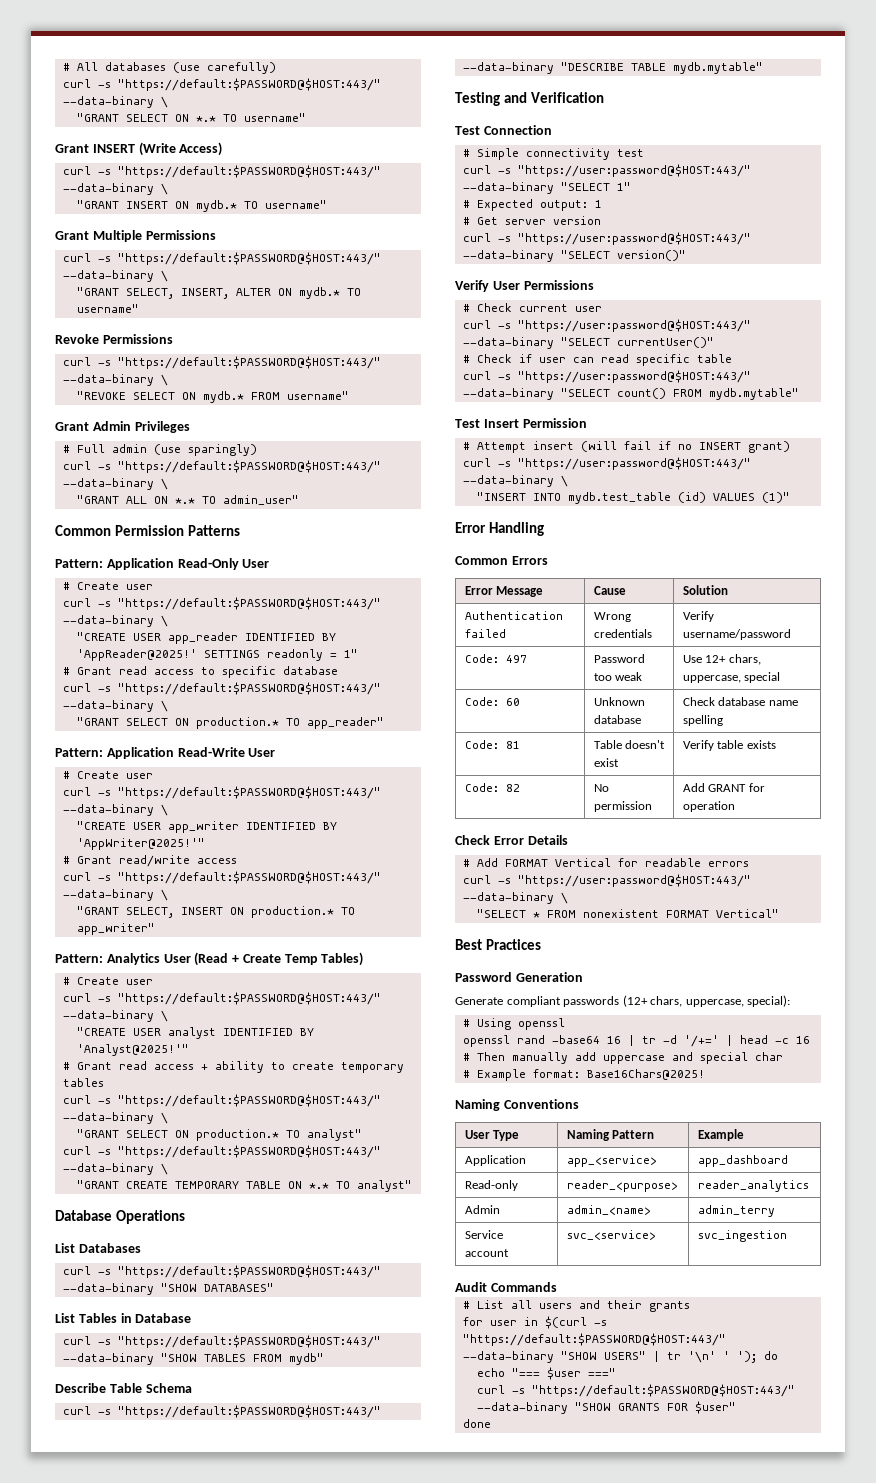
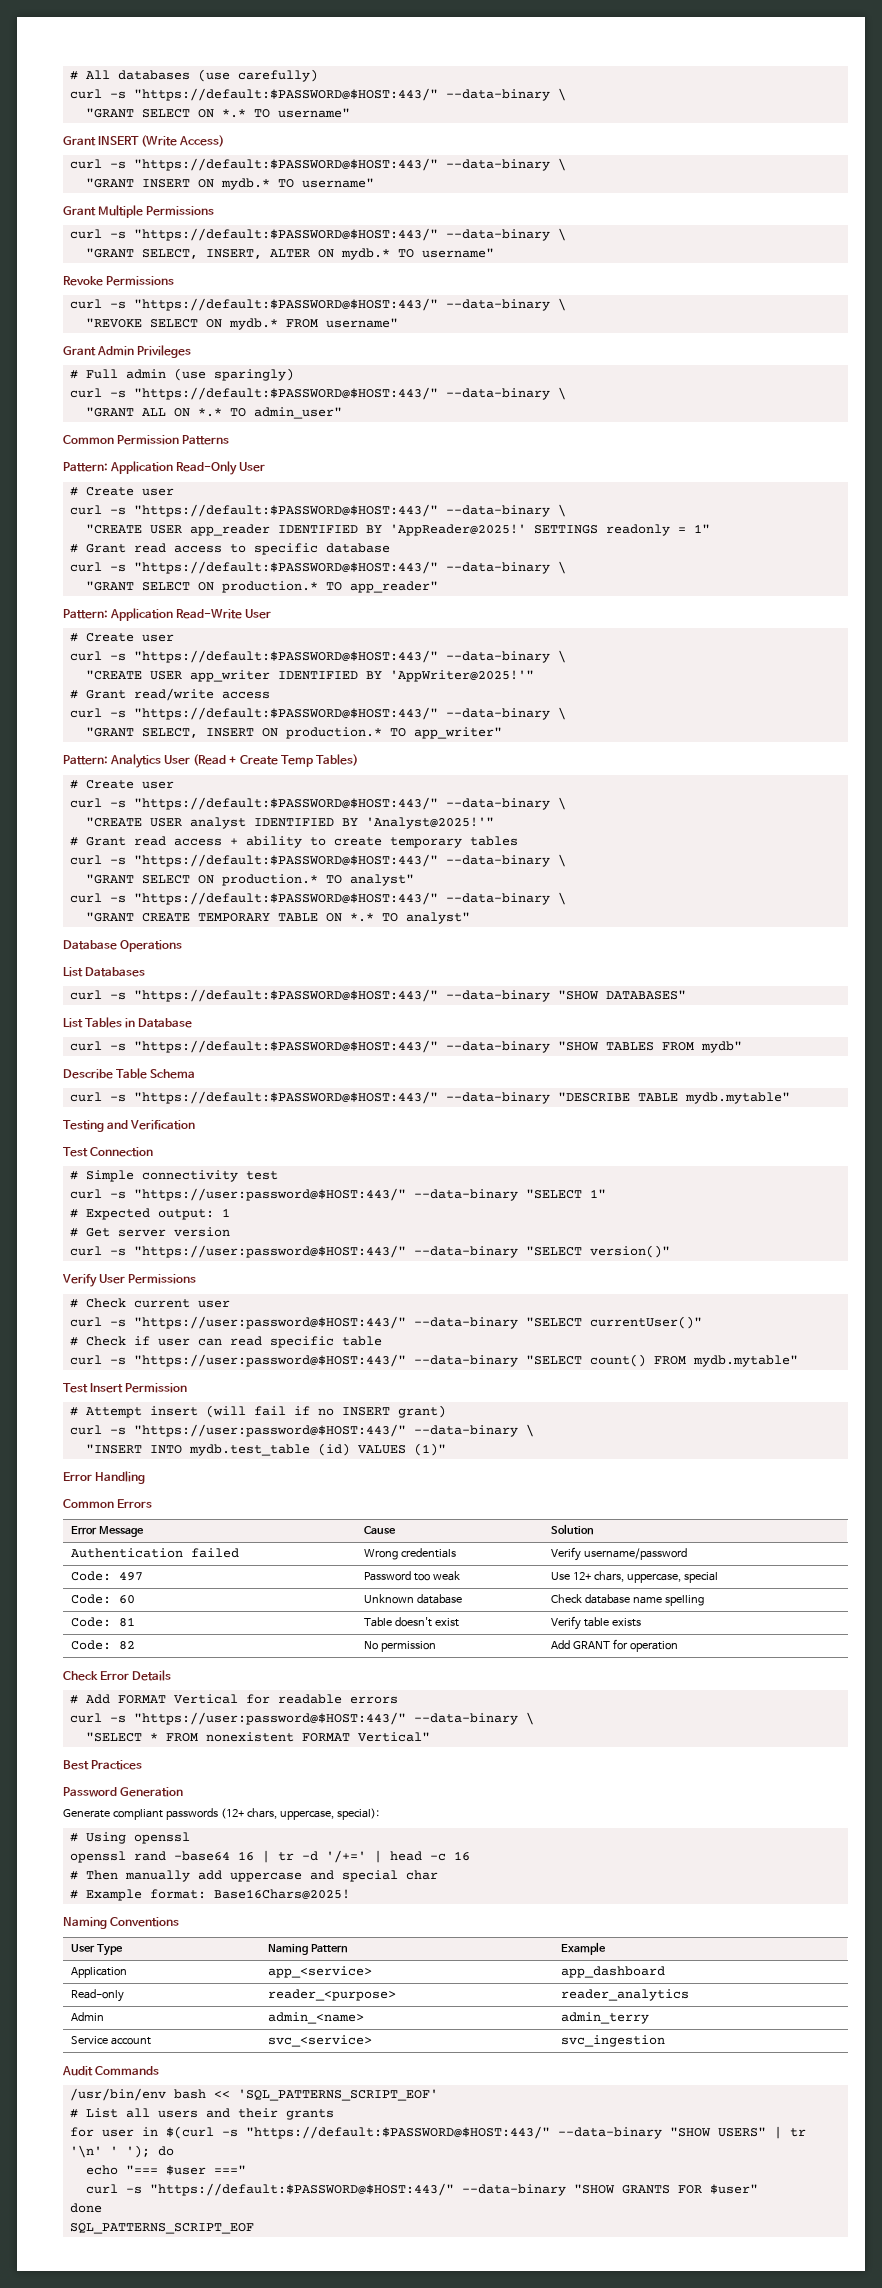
+ /usr/bin/env bash << 'SQL_PATTERNS_SCRIPT_EOF'
+ SQL_PATTERNS_SCRIPT_EOF

